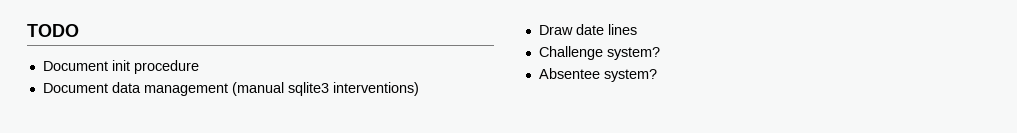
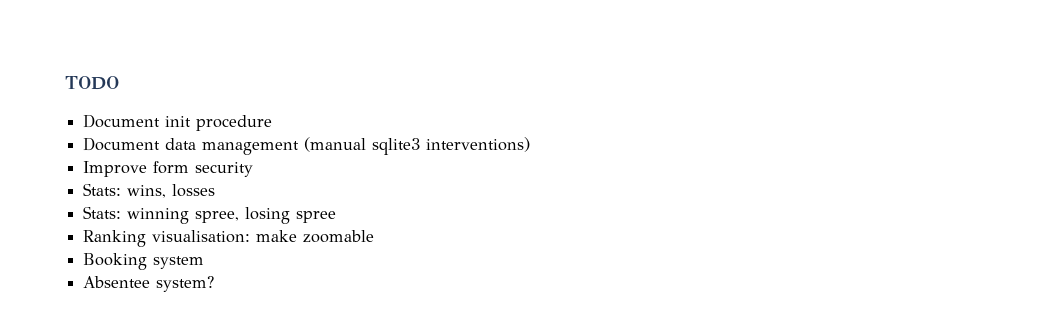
- Draw date lines
- Challenge system?
+ Improve form security
+ Stats: wins, losses
+ Stats: winning spree, losing spree
+ Ranking visualisation: make zoomable
+ Booking system

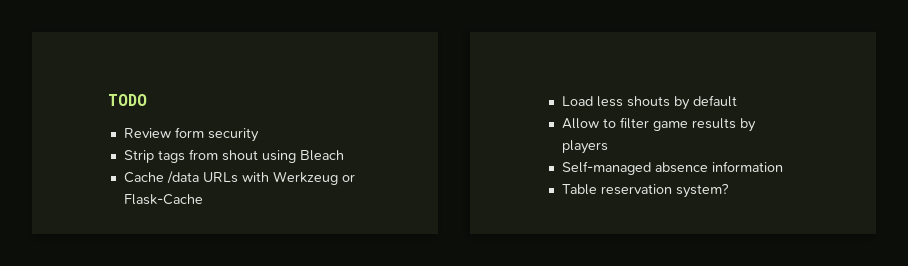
- Document init procedure
- Document data management (manual sqlite3 interventions)
- Improve form security
- Stats: wins, losses
- Stats: winning spree, losing spree
- Ranking visualisation: make zoomable
- Booking system
- Absentee system?
+ Review form security
+ Strip tags from shout using Bleach
+ Cache /data URLs with Werkzeug or Flask-Cache
+ Load less shouts by default
+ Allow to filter game results by players
+ Self-managed absence information
+ Table reservation system?

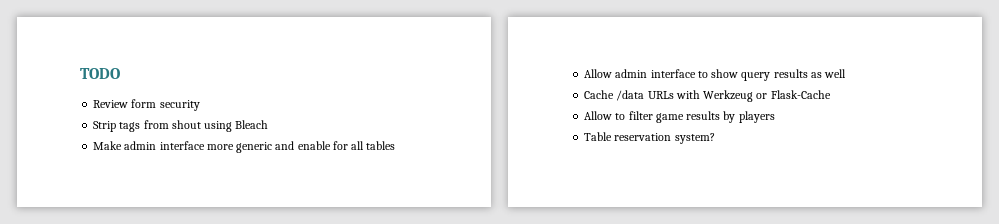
+ Make admin interface more generic and enable for all tables
+ Allow admin interface to show query results as well
- Load less shouts by default
- Self-managed absence information

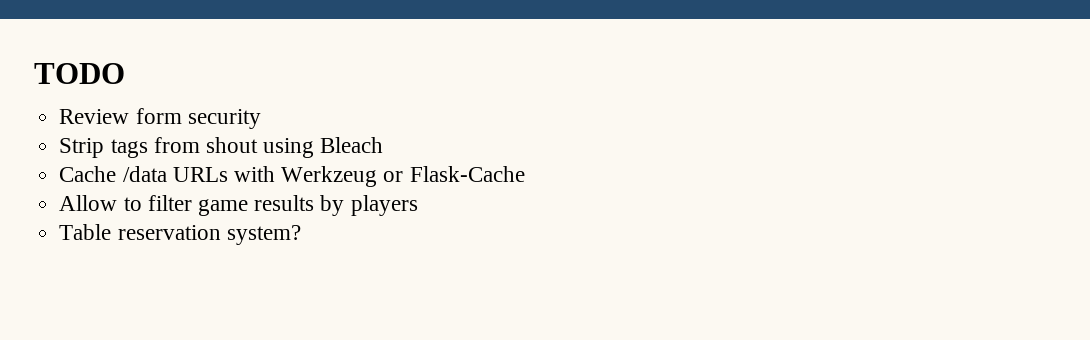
- Make admin interface more generic and enable for all tables
- Allow admin interface to show query results as well

